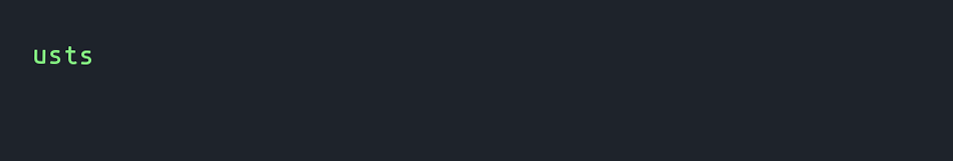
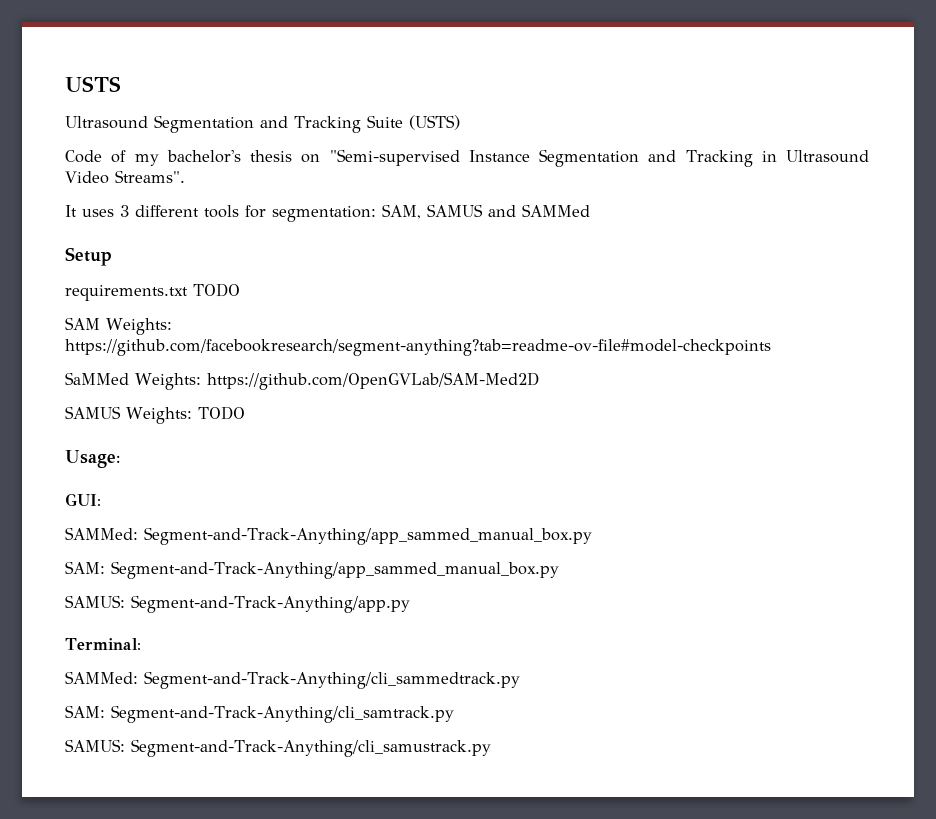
- usts
+ USTS
+ Ultrasound Segmentation and Tracking Suite (USTS)
+ Code of my bachelor's thesis on "Semi-supervised Instance Segmentation and Tracking in Ultrasound Video Streams".
+ It uses 3 different tools for segmentation: SAM, SAMUS and SAMMed
+ Setup
+ requirements.txt TODO
+ SAM Weights: https://github.com/facebookresearch/segment-anything?tab=readme-ov-file#model-checkpoints
+ SaMMed Weights: https://github.com/OpenGVLab/SAM-Med2D
+ SAMUS Weights: TODO
+ Usage:
+ GUI:
+ SAMMed: Segment-and-Track-Anything/app_sammed_manual_box.py
+ SAM: Segment-and-Track-Anything/app_sammed_manual_box.py
+ SAMUS: Segment-and-Track-Anything/app.py
+ Terminal:
+ SAMMed: Segment-and-Track-Anything/cli_sammedtrack.py
+ SAM: Segment-and-Track-Anything/cli_samtrack.py
+ SAMUS: Segment-and-Track-Anything/cli_samustrack.py

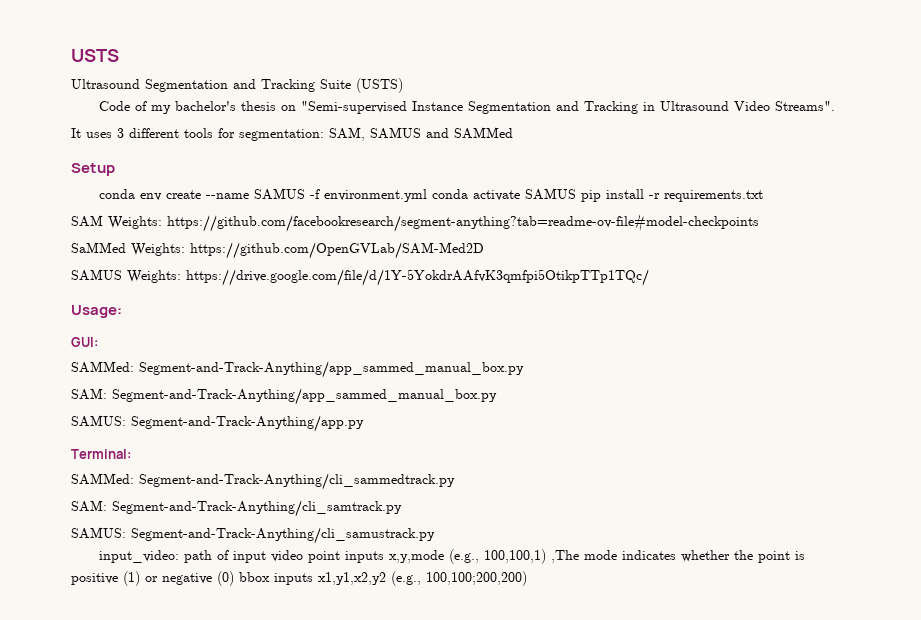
- requirements.txt TODO
+ conda env create --name SAMUS -f environment.yml conda activate SAMUS pip install -r requirements.txt
- SAMUS Weights: TODO
+ SAMUS Weights: https://drive.google.com/file/d/1Y-5YokdrAAfvK3qmfpi5OtikpTTp1TQc/
+ input_video: path of input video point inputs x,y,mode (e.g., 100,100,1) ,The mode indicates whether the point is positive (1) or negative (0) bbox inputs x1,y1,x2,y2 (e.g., 100,100;200,200)

